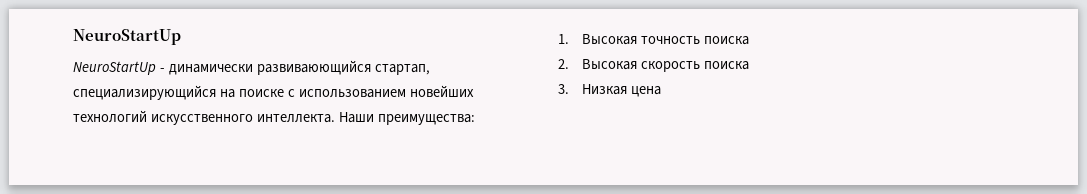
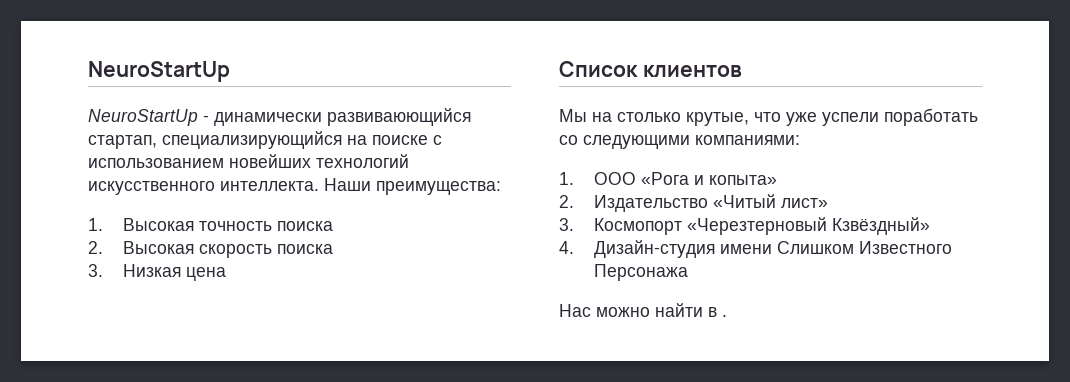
+ Список клиентов
+ Мы на столько крутые, что уже успели поработать со следующими компаниями:
+ 1. ООО «Рога и копыта»
+ 2. Издательство «Читый лист»
+ 3. Космопорт «Черезтерновый Кзвёздный»
+ 4. Дизайн-студия имени Слишком Известного Персонажа
+ Нас можно найти в .

